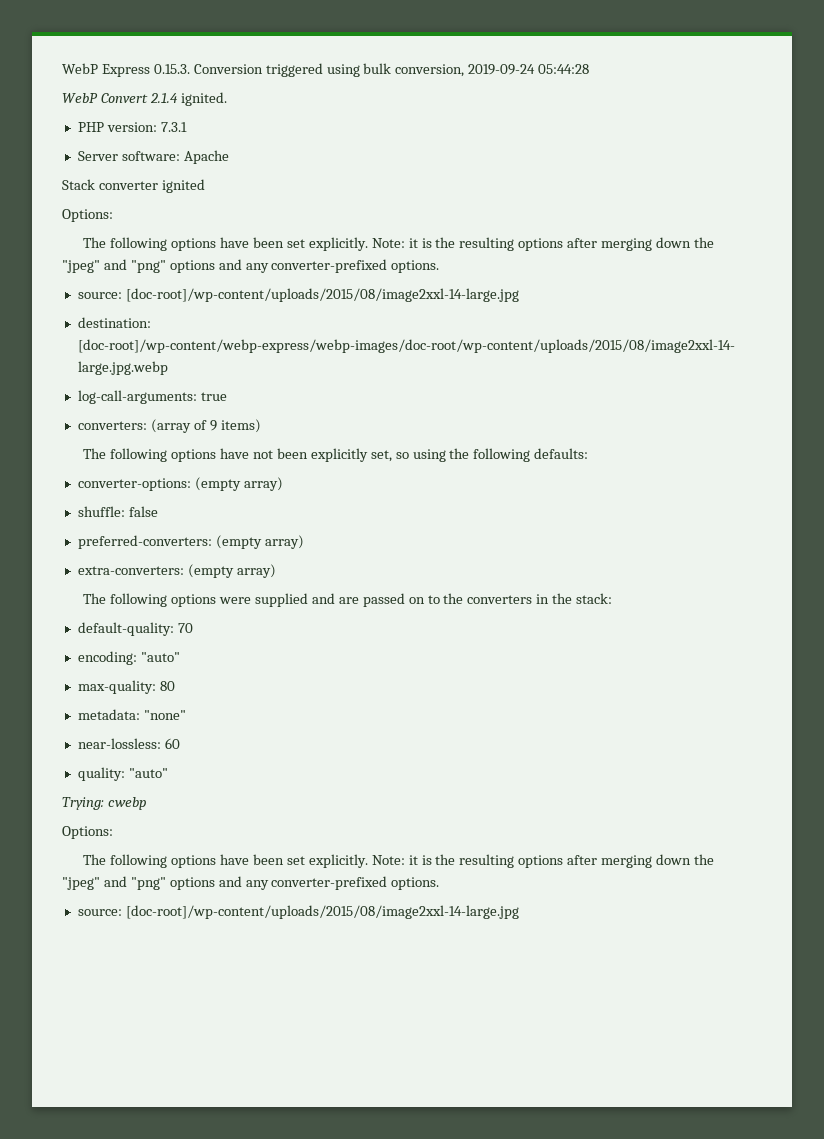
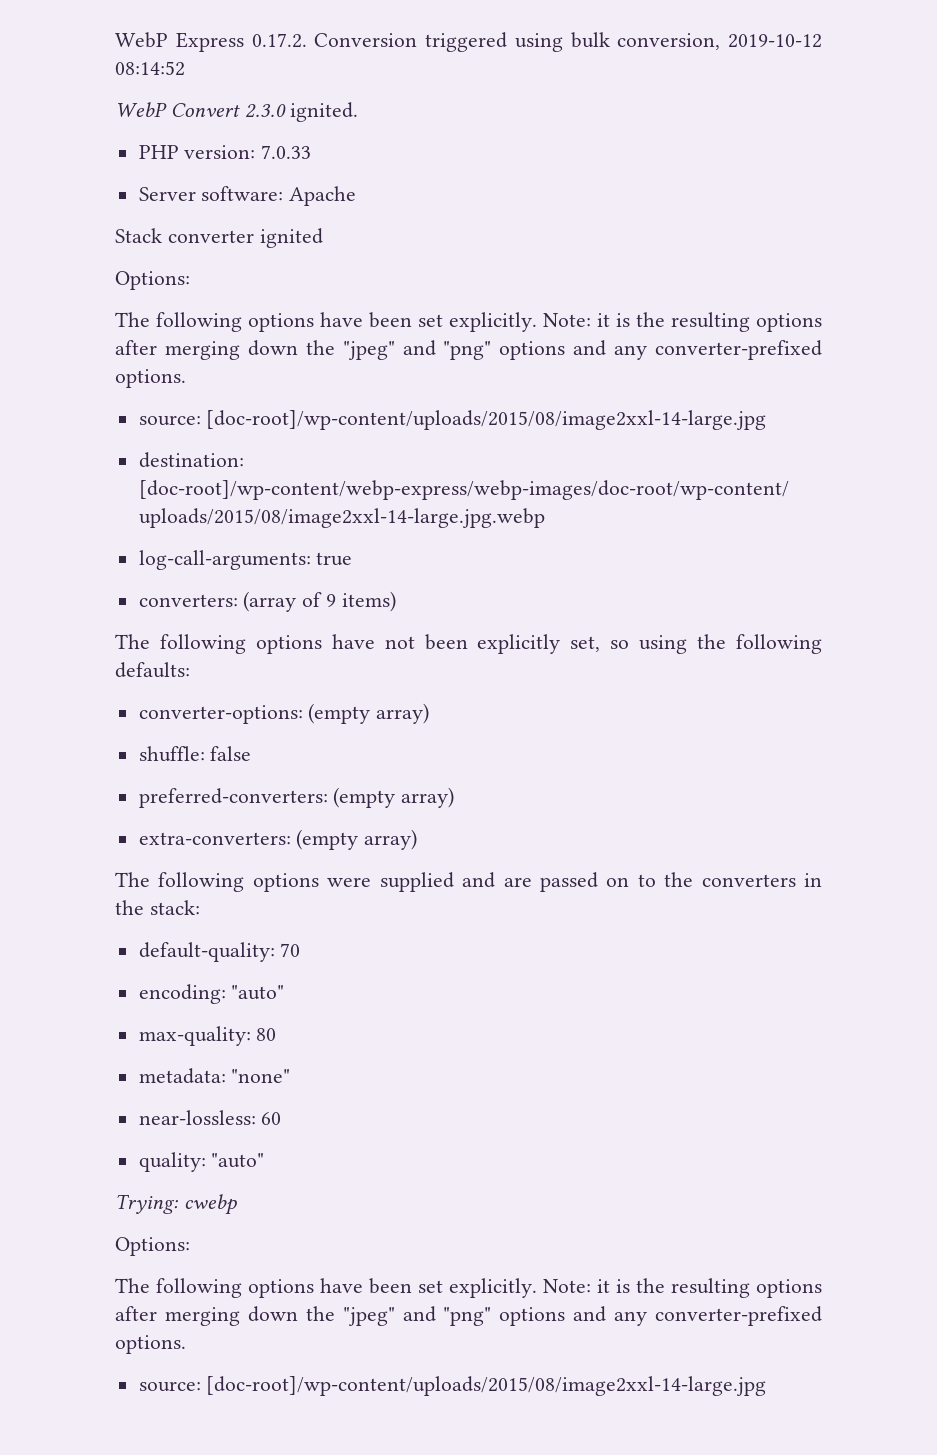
- WebP Express 0.15.3. Conversion triggered using bulk conversion, 2019-09-24 05:44:28
+ WebP Express 0.17.2. Conversion triggered using bulk conversion, 2019-10-12 08:14:52
- WebP Convert 2.1.4 ignited.
+ WebP Convert 2.3.0 ignited.
- PHP version: 7.3.1
+ PHP version: 7.0.33

